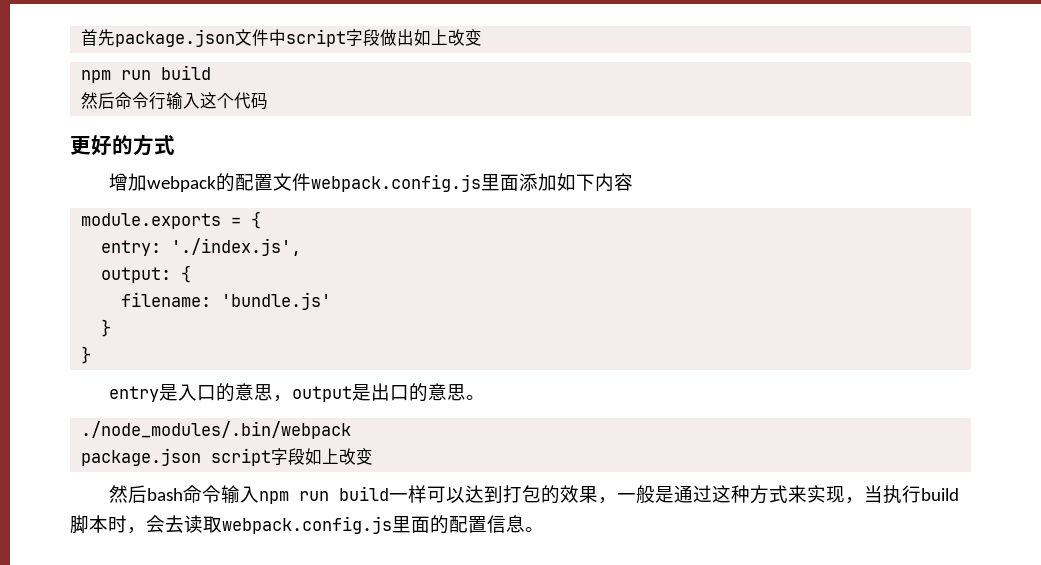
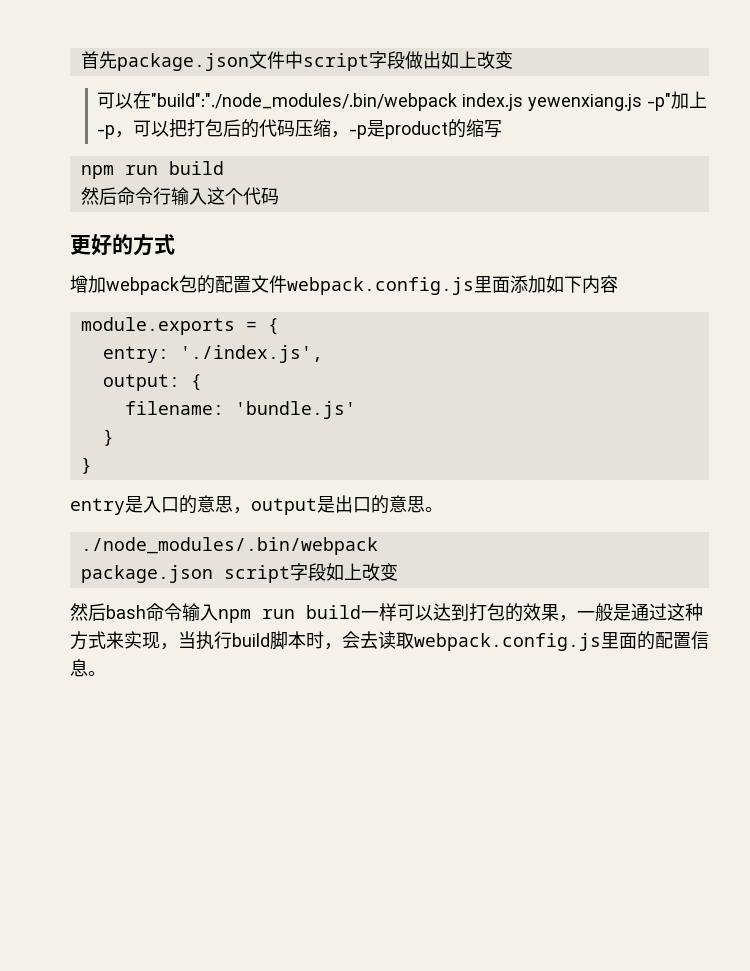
+ 可以在"build":"./node_modules/.bin/webpack index.js yewenxiang.js -p"加上-p，可以把打包后的代码压缩，-p是product的缩写
- 增加webpack的配置文件webpack.config.js里面添加如下内容
+ 增加webpack包的配置文件webpack.config.js里面添加如下内容

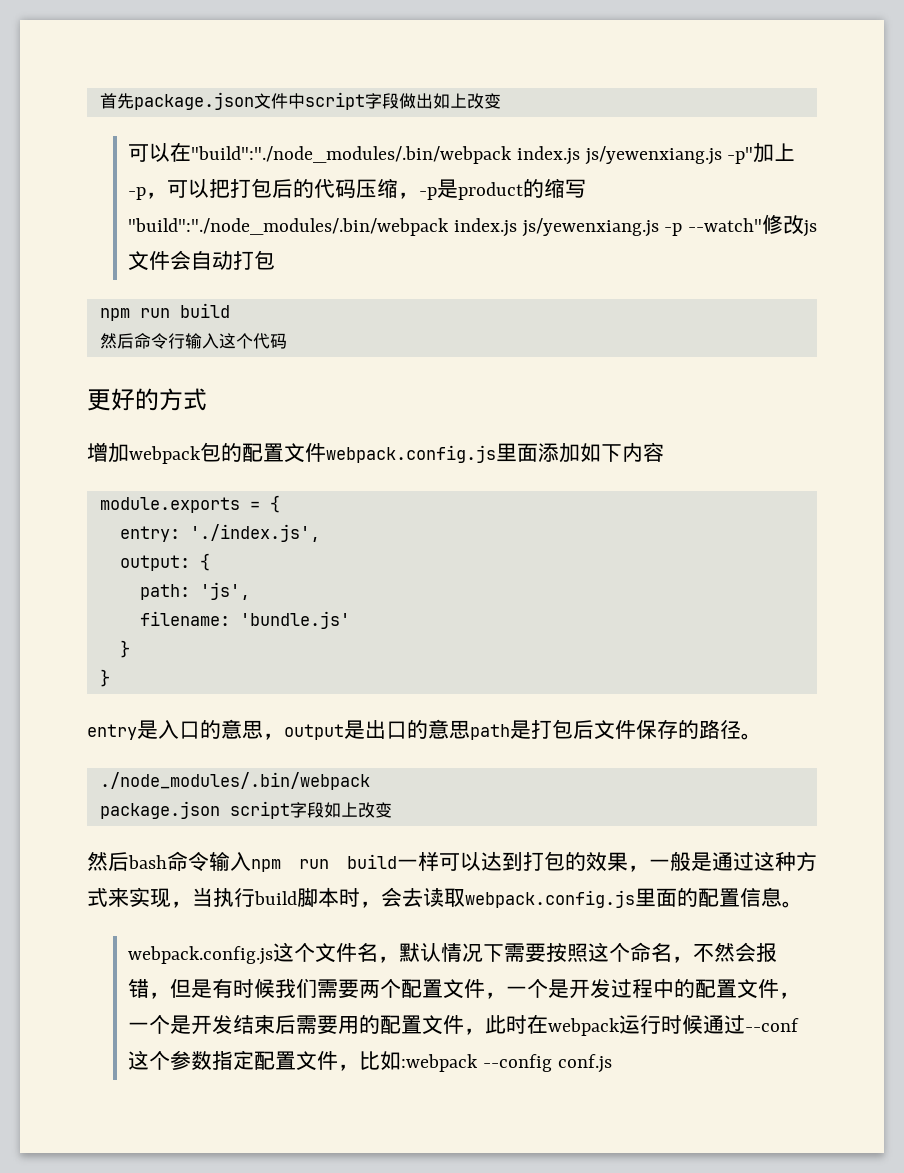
- 可以在"build":"./node_modules/.bin/webpack index.js yewenxiang.js -p"加上-p，可以把打包后的代码压缩，-p是product的缩写
+ 可以在"build":"./node_modules/.bin/webpack index.js js/yewenxiang.js -p"加上-p，可以把打包后的代码压缩，-p是product的缩写"build":"./node_modules/.bin/webpack index.js js/yewenxiang.js -p --watch"修改js文件会自动打包
+ path: 'js',
- entry是入口的意思，output是出口的意思。
+ entry是入口的意思，output是出口的意思path是打包后文件保存的路径。
+ webpack.config.js这个文件名，默认情况下需要按照这个命名，不然会报错，但是有时候我们需要两个配置文件，一个是开发过程中的配置文件，一个是开发结束后需要用的配置文件，此时在webpack运行时候通过--conf这个参数指定配置文件，比如:webpack --config conf.js

